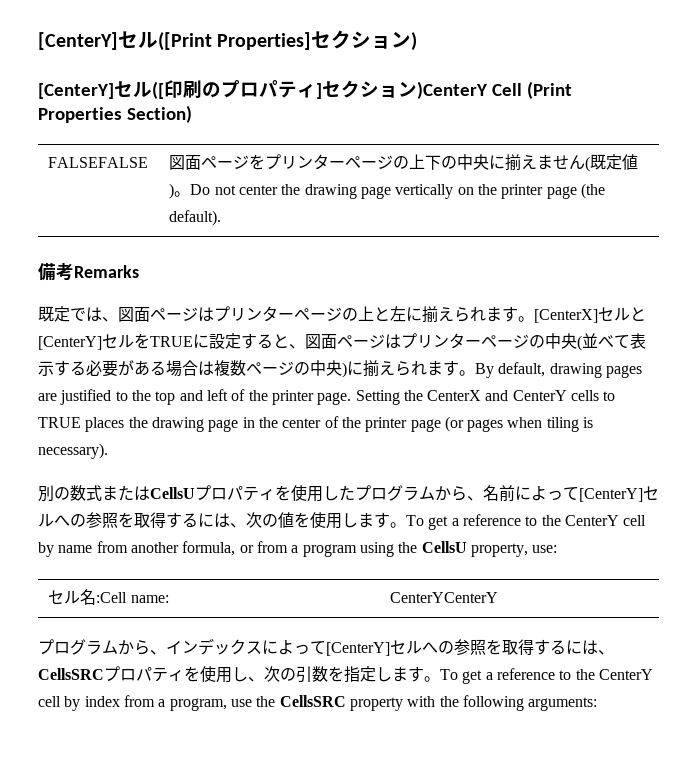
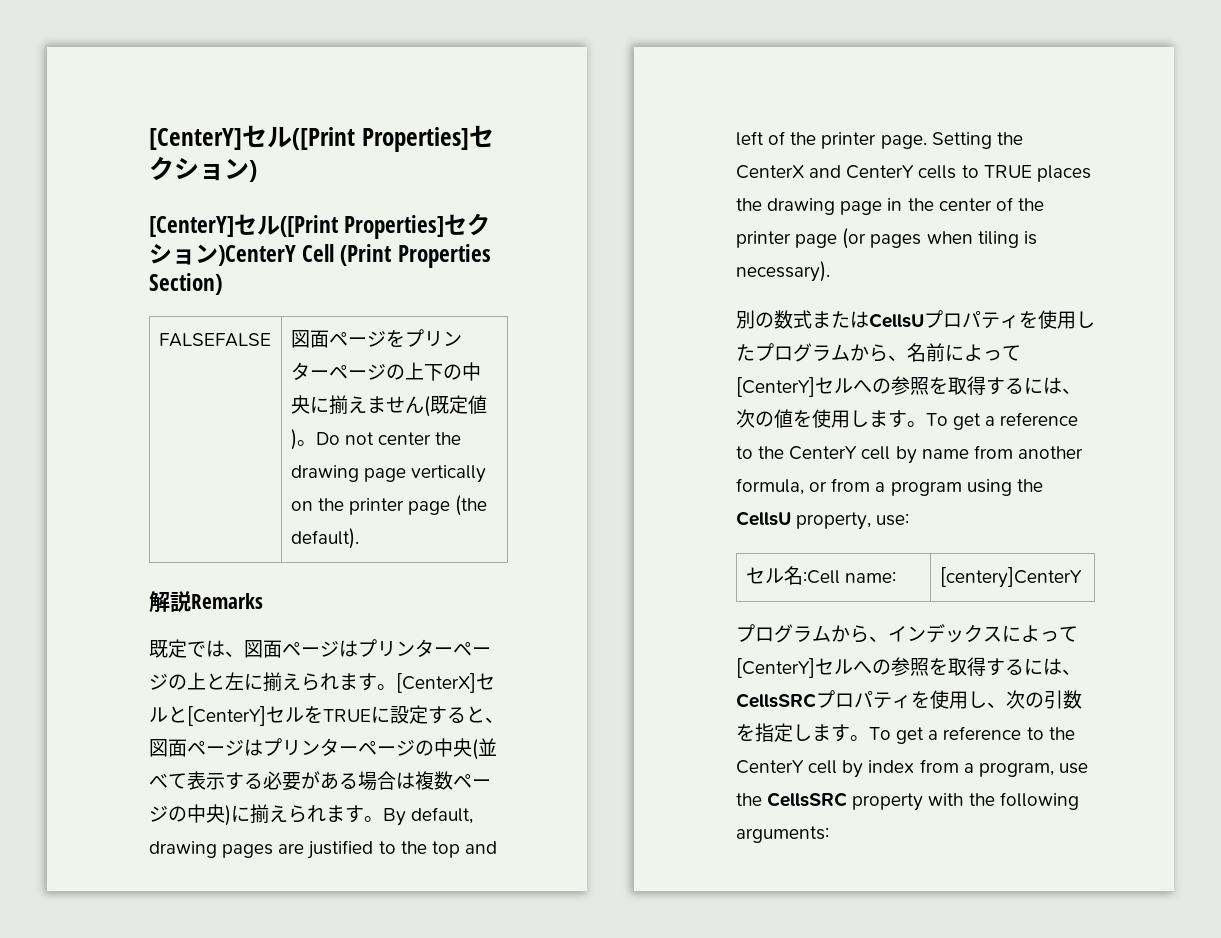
- [CenterY]セル([印刷のプロパティ]セクション)CenterY Cell (Print Properties Section)
+ [CenterY]セル([Print Properties]セクション)CenterY Cell (Print Properties Section)
- 備考Remarks
+ 解説Remarks
- セル名:Cell name: | CenterYCenterY
+ セル名:Cell name: | [centery]CenterY

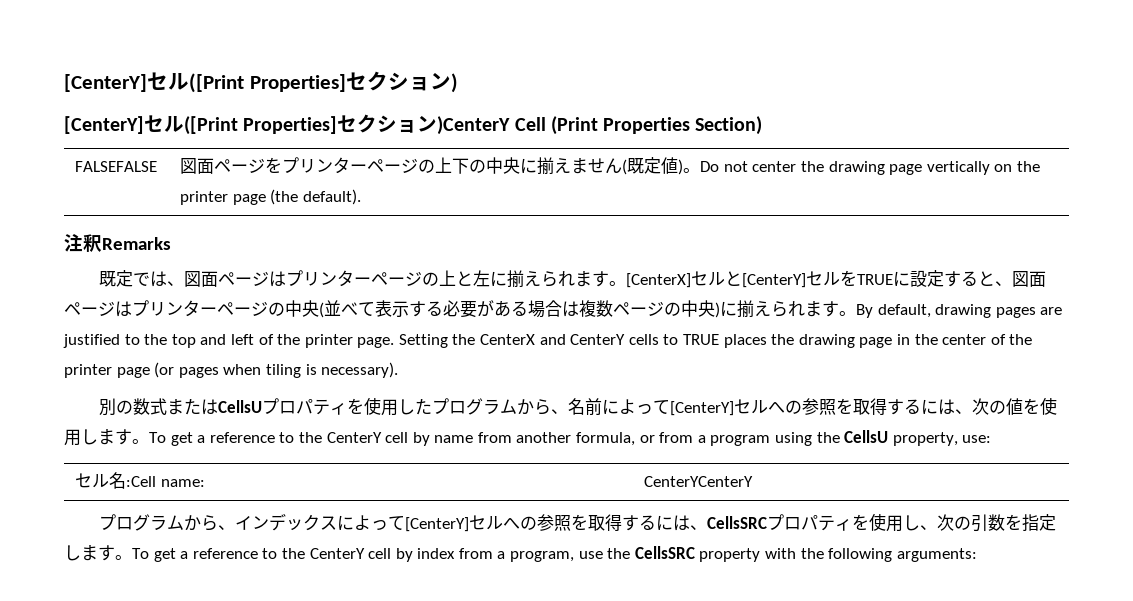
- 解説Remarks
+ 注釈Remarks
- セル名:Cell name: | [centery]CenterY
+ セル名:Cell name: | CenterYCenterY

